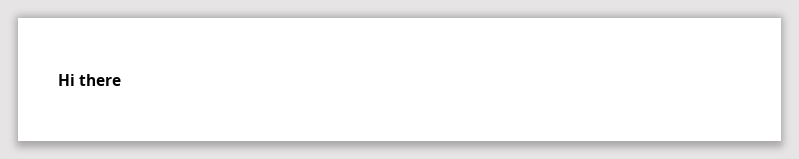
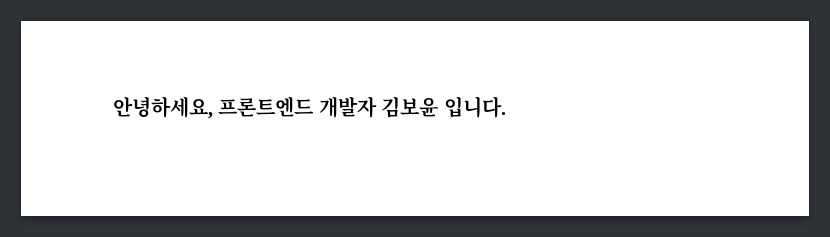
- Hi there
+ 안녕하세요, 프론트엔드 개발자 김보윤 입니다.

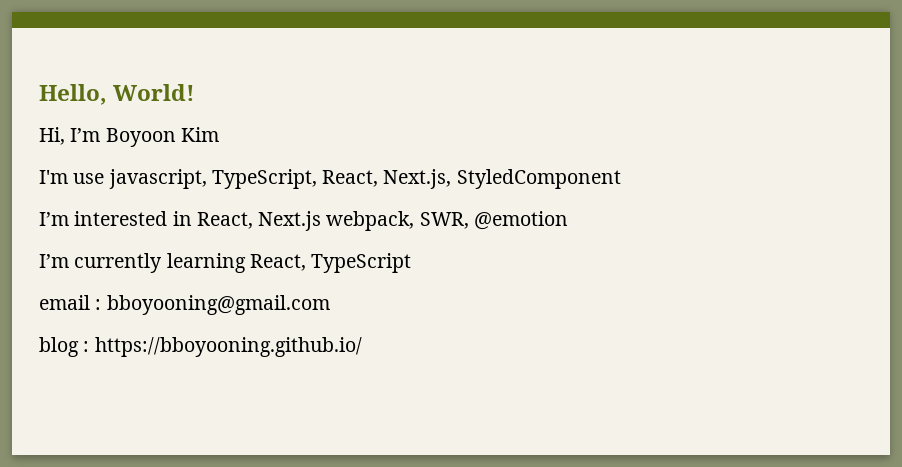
- 안녕하세요, 프론트엔드 개발자 김보윤 입니다.
+ Hello, World!
+ Hi, I’m Boyoon Kim
+ I'm use javascript, TypeScript, React, Next.js, StyledComponent
+ I’m interested in React, Next.js webpack, SWR, @emotion
+ I’m currently learning React, TypeScript
+ email : bboyooning@gmail.com
+ blog : https://bboyooning.github.io/

